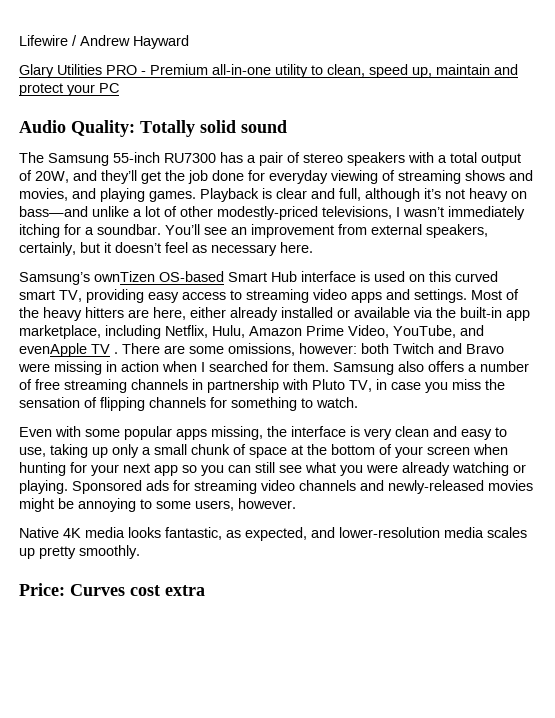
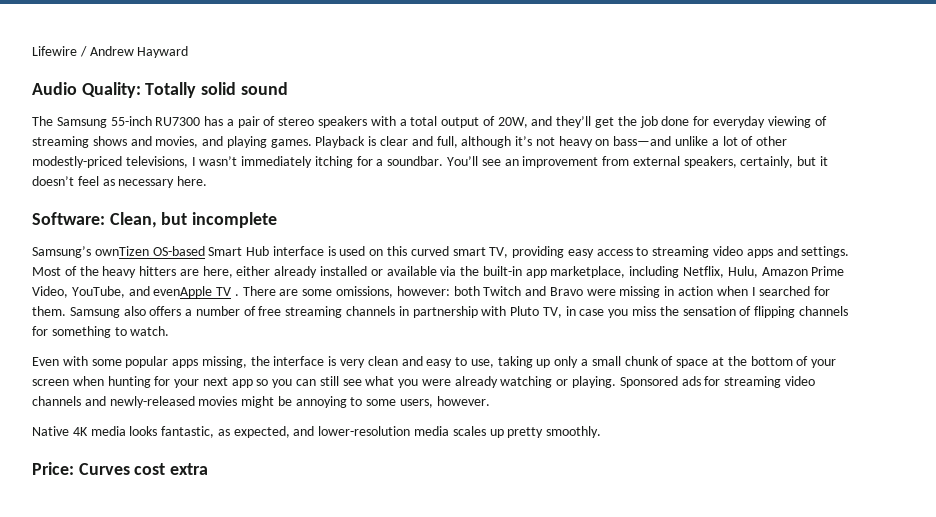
- Glary Utilities PRO - Premium all-in-one utility to clean, speed up, maintain and protect your PC
+ Software: Clean, but incomplete

